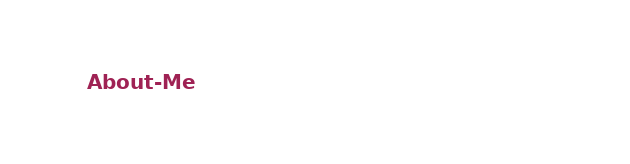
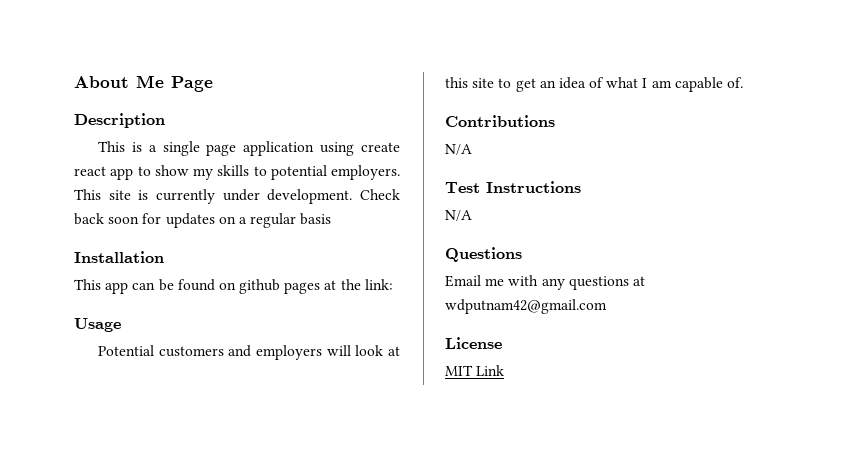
- About-Me
+ About Me Page
+ Description
+ This is a single page application using create react app to show my skills to potential employers. This site is currently under development. Check back soon for updates on a regular basis
+ Installation
+ This app can be found on github pages at the link:
+ Usage
+ Potential customers and employers will look at this site to get an idea of what I am capable of.
+ Contributions
+ N/A
+ Test Instructions
+ N/A
+ Questions
+ Email me with any questions at wdputnam42@gmail.com
+ License
+ MIT Link

